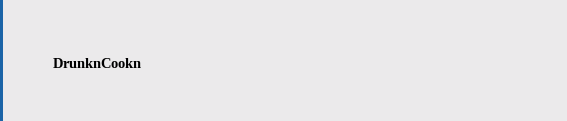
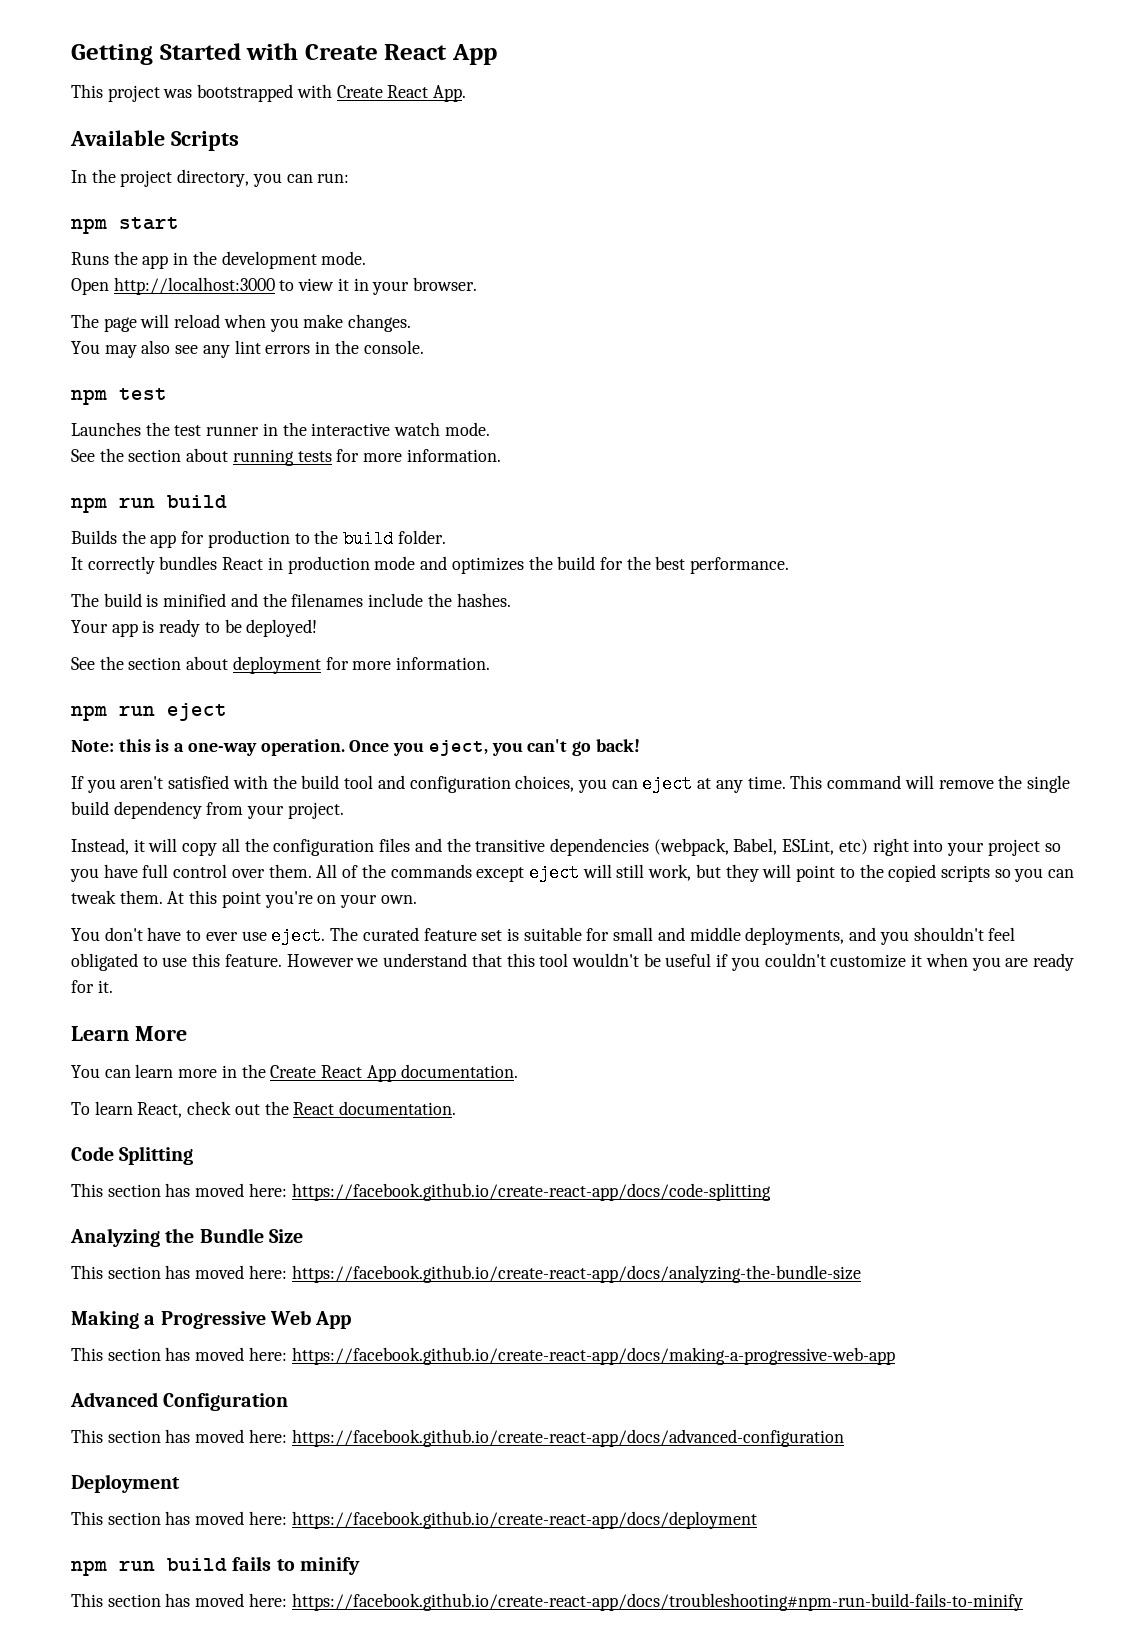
- DrunknCookn
+ Getting Started with Create React App
+ This project was bootstrapped with Create React App.
+ Available Scripts
+ In the project directory, you can run:
+ npm start
+ Runs the app in the development mode.
+ Open http://localhost:3000 to view it in your browser.
+ The page will reload when you make changes.
+ You may also see any lint errors in the console.
+ npm test
+ Launches the test runner in the interactive watch mode.
+ See the section about running tests for more information.
+ npm run build
+ Builds the app for production to the build folder.
+ It correctly bundles React in production mode and optimizes the build for the best performance.
+ The build is minified and the filenames include the hashes.
+ Your app is ready to be deployed!
+ See the section about deployment for more information.
+ npm run eject
+ Note: this is a one-way operation. Once you eject, you can't go back!
+ If you aren't satisfied with the build tool and configuration choices, you can eject at any time. This command will remove the single build dependency from your project.
+ Instead, it will copy all the configuration files and the transitive dependencies (webpack, Babel, ESLint, etc) right into your project so you have full control over them. All of the commands except eject will still work, but they will point to the copied scripts so you can tweak them. At this point you're on your own.
+ You don't have to ever use eject. The curated feature set is suitable for small and middle deployments, and you shouldn't feel obligated to use this feature. However we understand that this tool wouldn't be useful if you couldn't customize it when you are ready for it.
+ Learn More
+ You can learn more in the Create React App documentation.
+ To learn React, check out the React documentation.
+ Code Splitting
+ This section has moved here: https://facebook.github.io/create-react-app/docs/code-splitting
+ Analyzing the Bundle Size
+ This section has moved here: https://facebook.github.io/create-react-app/docs/analyzing-the-bundle-size
+ Making a Progressive Web App
+ This section has moved here: https://facebook.github.io/create-react-app/docs/making-a-progressive-web-app
+ Advanced Configuration
+ This section has moved here: https://facebook.github.io/create-react-app/docs/advanced-configuration
+ Deployment
+ This section has moved here: https://facebook.github.io/create-react-app/docs/deployment
+ npm run build fails to minify
+ This section has moved here: https://facebook.github.io/create-react-app/docs/troubleshooting#npm-run-build-fails-to-minify

